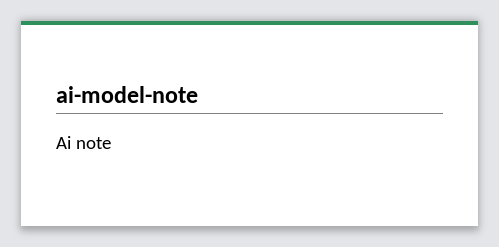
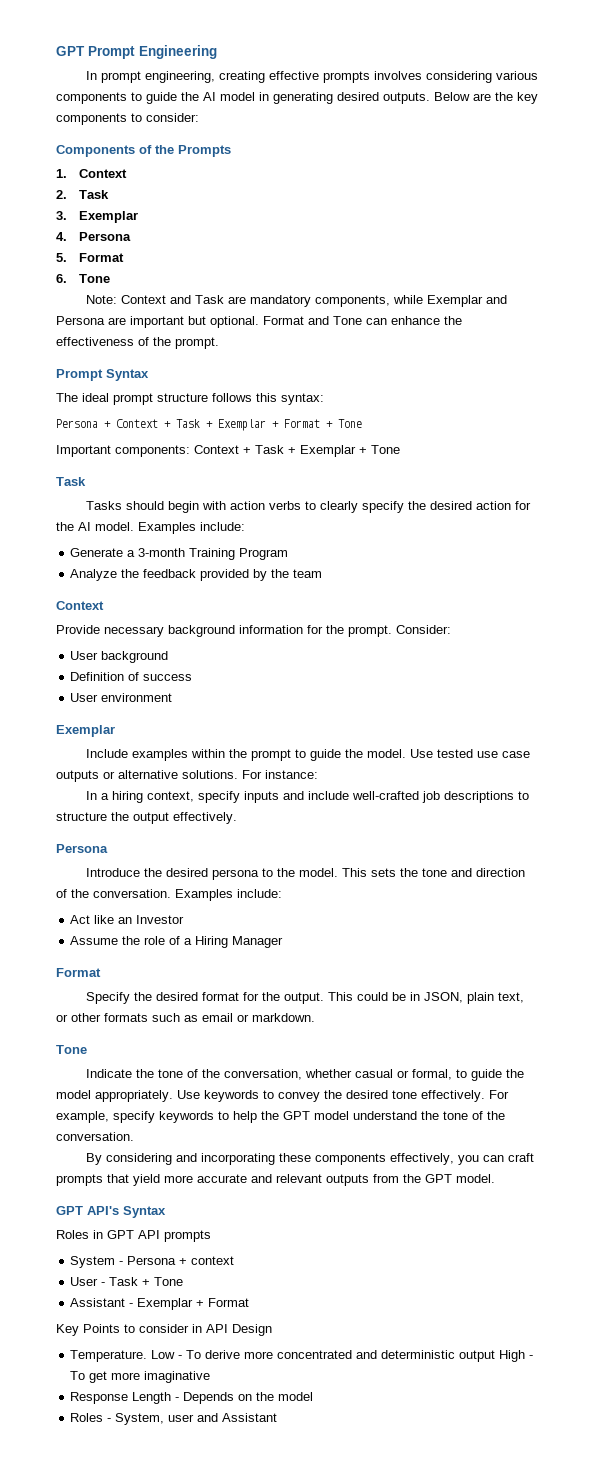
- ai-model-note
- Ai note
+ GPT Prompt Engineering
+ In prompt engineering, creating effective prompts involves considering various components to guide the AI model in generating desired outputs. Below are the key components to consider:
+ Components of the Prompts
+ 1. Context
+ 2. Task
+ 3. Exemplar
+ 4. Persona
+ 5. Format
+ 6. Tone
+ Note: Context and Task are mandatory components, while Exemplar and Persona are important but optional. Format and Tone can enhance the effectiveness of the prompt.
+ Prompt Syntax
+ The ideal prompt structure follows this syntax:
+ Persona + Context + Task + Exemplar + Format + Tone
+ Important components: Context + Task + Exemplar + Tone
+ Task
+ Tasks should begin with action verbs to clearly specify the desired action for the AI model. Examples include:
+ Generate a 3-month Training Program
+ Analyze the feedback provided by the team
+ Context
+ Provide necessary background information for the prompt. Consider:
+ User background
+ Definition of success
+ User environment
+ Exemplar
+ Include examples within the prompt to guide the model. Use tested use case outputs or alternative solutions. For instance:
+ In a hiring context, specify inputs and include well-crafted job descriptions to structure the output effectively.
+ Persona
+ Introduce the desired persona to the model. This sets the tone and direction of the conversation. Examples include:
+ Act like an Investor
+ Assume the role of a Hiring Manager
+ Format
+ Specify the desired format for the output. This could be in JSON, plain text, or other formats such as email or markdown.
+ Tone
+ Indicate the tone of the conversation, whether casual or formal, to guide the model appropriately. Use keywords to convey the desired tone effectively. For example, specify keywords to help the GPT model understand the tone of the conversation.
+ By considering and incorporating these components effectively, you can craft prompts that yield more accurate and relevant outputs from the GPT model.
+ GPT API's Syntax
+ Roles in GPT API prompts
+ System - Persona + context
+ User - Task + Tone
+ Assistant - Exemplar + Format
+ Key Points to consider in API Design
+ Temperature. Low - To derive more concentrated and deterministic output High - To get more imaginative
+ Response Length - Depends on the model
+ Roles - System, user and Assistant

